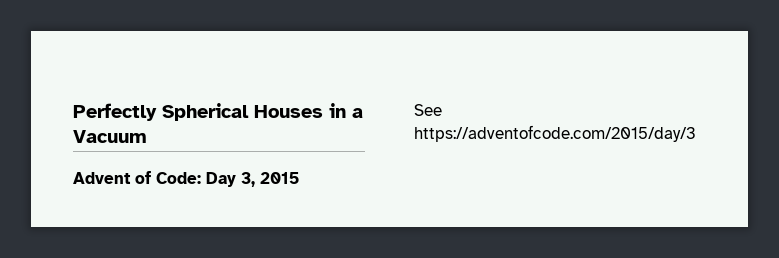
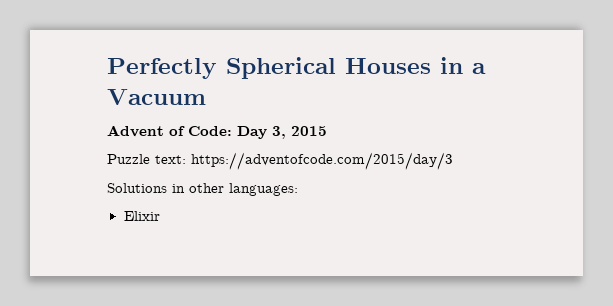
- See https://adventofcode.com/2015/day/3
+ Puzzle text: https://adventofcode.com/2015/day/3
+ Solutions in other languages:
+ Elixir

